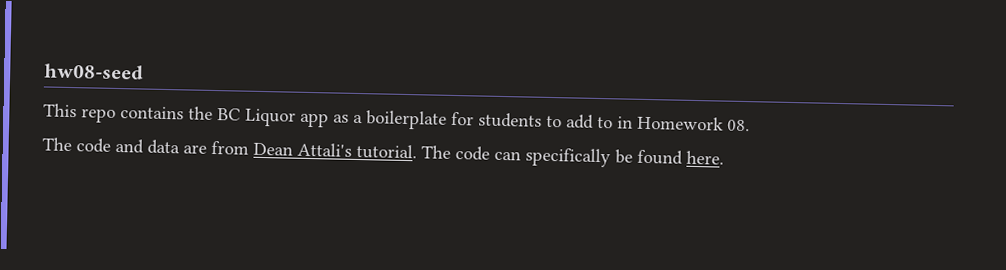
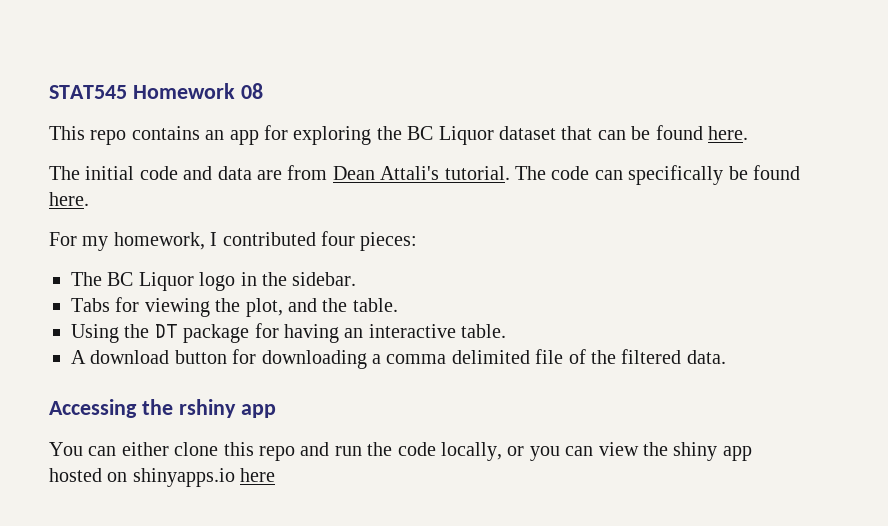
- hw08-seed
+ STAT545 Homework 08
- This repo contains the BC Liquor app as a boilerplate for students to add to in Homework 08.
- The code and data are from Dean Attali's tutorial.
+ This repo contains an app for exploring the BC Liquor dataset that can be found here.
+ The initial code and data are from Dean Attali's tutorial.
+ For my homework, I contributed four pieces:
+ The BC Liquor logo in the sidebar.
+ Tabs for viewing the plot, and the table.
+ Using the DT package for having an interactive table.
+ A download button for downloading a comma delimited file of the filtered data.
+ Accessing the rshiny app
+ You can either clone this repo and run the code locally, or you can view the shiny app hosted on shinyapps.io here

